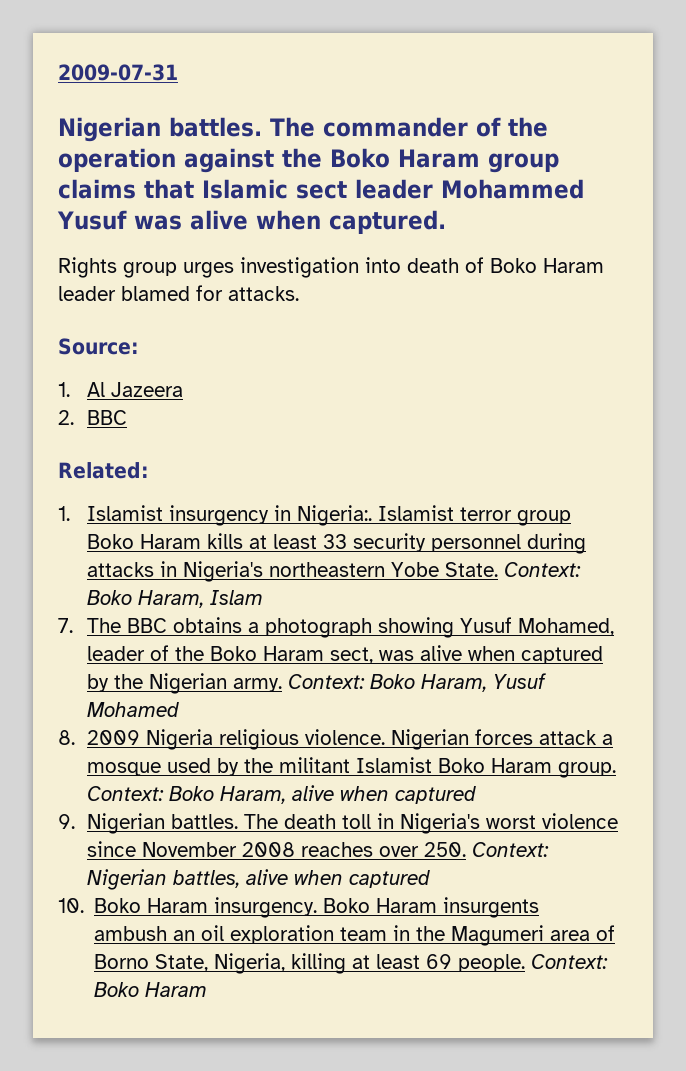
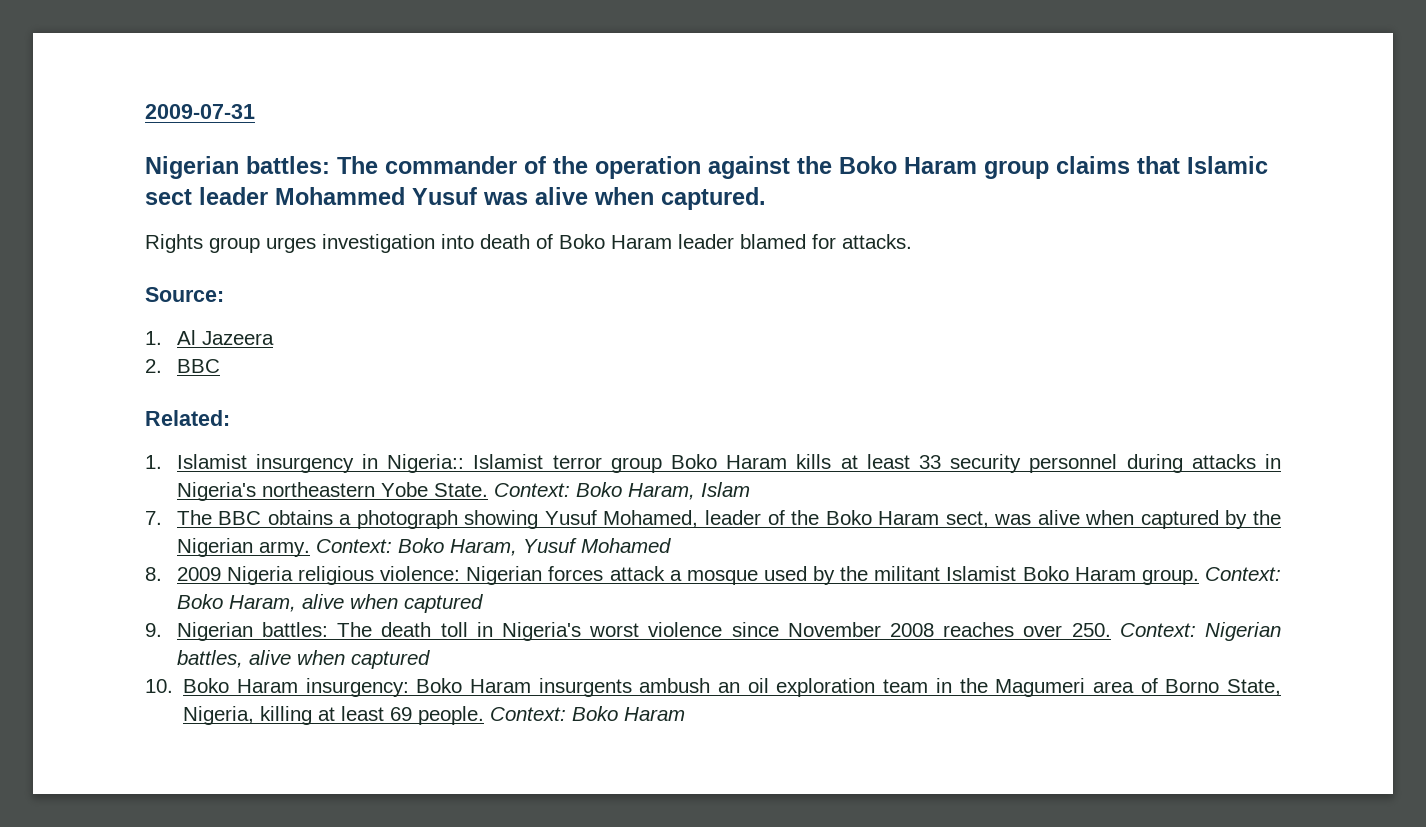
- Nigerian battles. The commander of the operation against the Boko Haram group claims that Islamic sect leader Mohammed Yusuf was alive when captured.
+ Nigerian battles: The commander of the operation against the Boko Haram group claims that Islamic sect leader Mohammed Yusuf was alive when captured.
- 1. Islamist insurgency in Nigeria:. Islamist terror group Boko Haram kills at least 33 security personnel during attacks in Nigeria's northeastern Yobe State.
+ 1. Islamist insurgency in Nigeria:: Islamist terror group Boko Haram kills at least 33 security personnel during attacks in Nigeria's northeastern Yobe State.
- 8. 2009 Nigeria religious violence. Nigerian forces attack a mosque used by the militant Islamist Boko Haram group.
+ 8. 2009 Nigeria religious violence: Nigerian forces attack a mosque used by the militant Islamist Boko Haram group.
- 9. Nigerian battles. The death toll in Nigeria's worst violence since November 2008 reaches over 250. Context: Nigerian battles, alive when captured
+ 9. Nigerian battles: The death toll in Nigeria's worst violence since November 2008 reaches over 250. Context: Nigerian battles, alive when captured
- 10. Boko Haram insurgency. Boko Haram insurgents ambush an oil exploration team in the Magumeri area of Borno State, Nigeria, killing at least 69 people.
+ 10. Boko Haram insurgency: Boko Haram insurgents ambush an oil exploration team in the Magumeri area of Borno State, Nigeria, killing at least 69 people.

